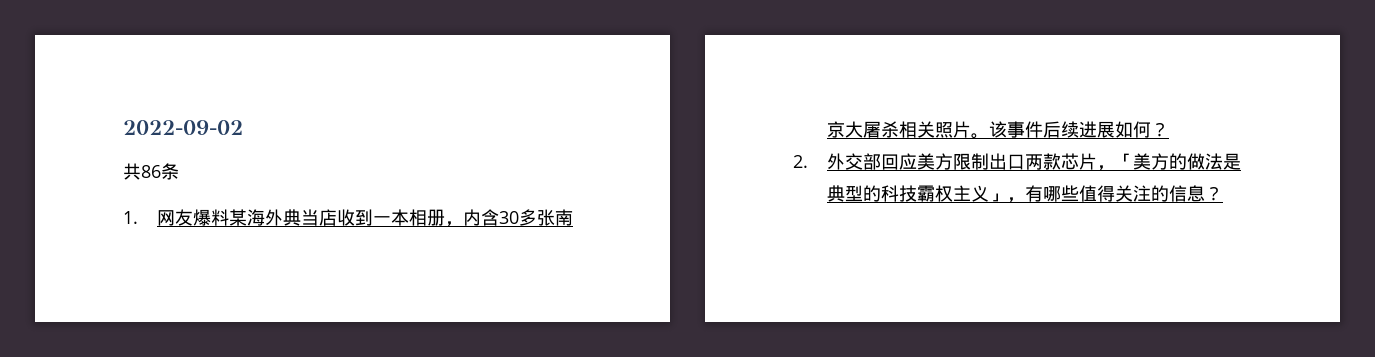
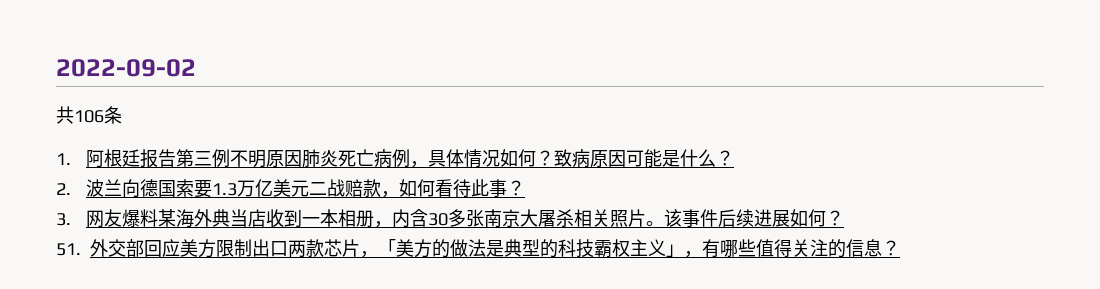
- 共86条
+ 共106条
- 1.网友爆料某海外典当店收到一本相册，内含30多张南京大屠杀相关照片。
+ 1.阿根廷报告第三例不明原因肺炎死亡病例，具体情况如何？致病原因可能是什么？
+ 2.波兰向德国索要1.3万亿美元二战赔款，如何看待此事？
+ 3.网友爆料某海外典当店收到一本相册，内含30多张南京大屠杀相关照片。
- 2.外交部回应美方限制出口两款芯片，「美方的做法是典型的科技霸权主义」，有哪些值得关注的信息？
+ 51.外交部回应美方限制出口两款芯片，「美方的做法是典型的科技霸权主义」，有哪些值得关注的信息？

